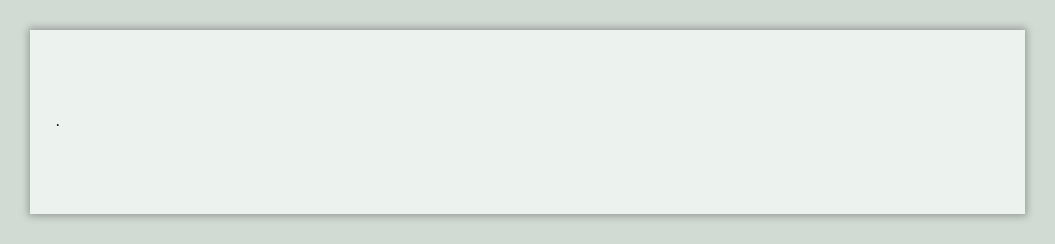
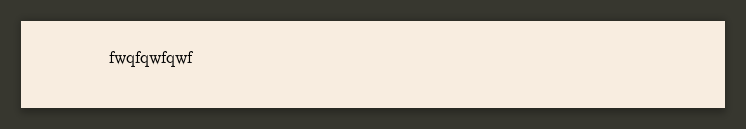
- .
+ fwqfqwfqwf

